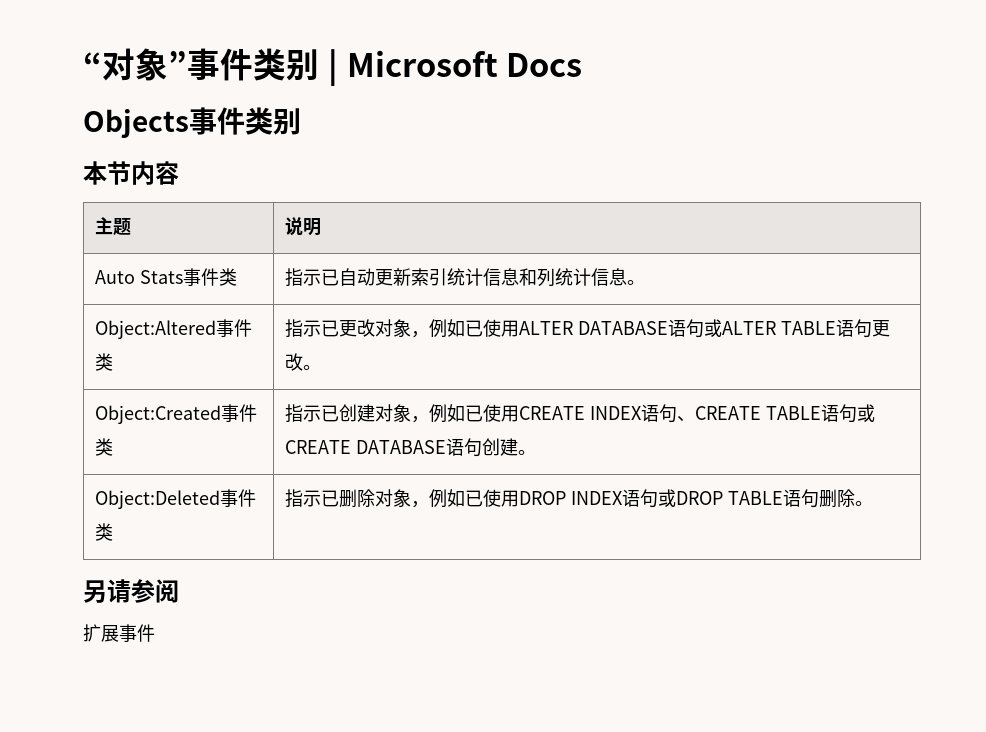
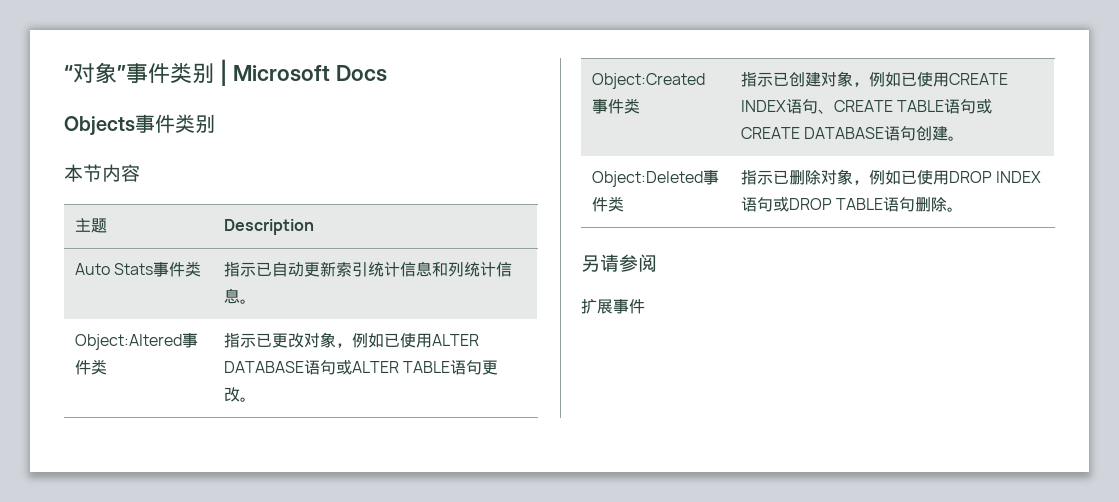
- 主题 | 说明
+ 主题 | Description

